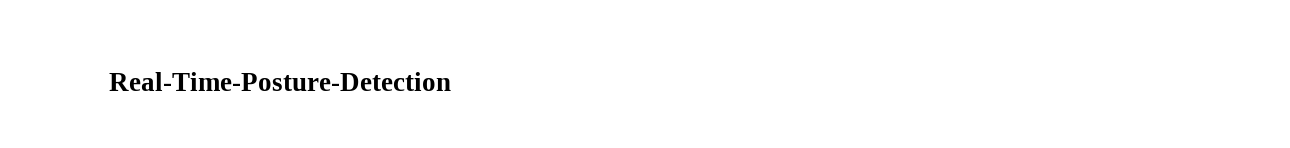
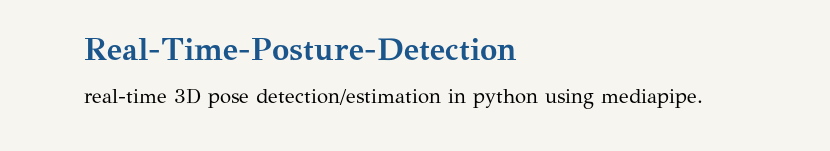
+ real-time 3D pose detection/estimation in python using mediapipe.

